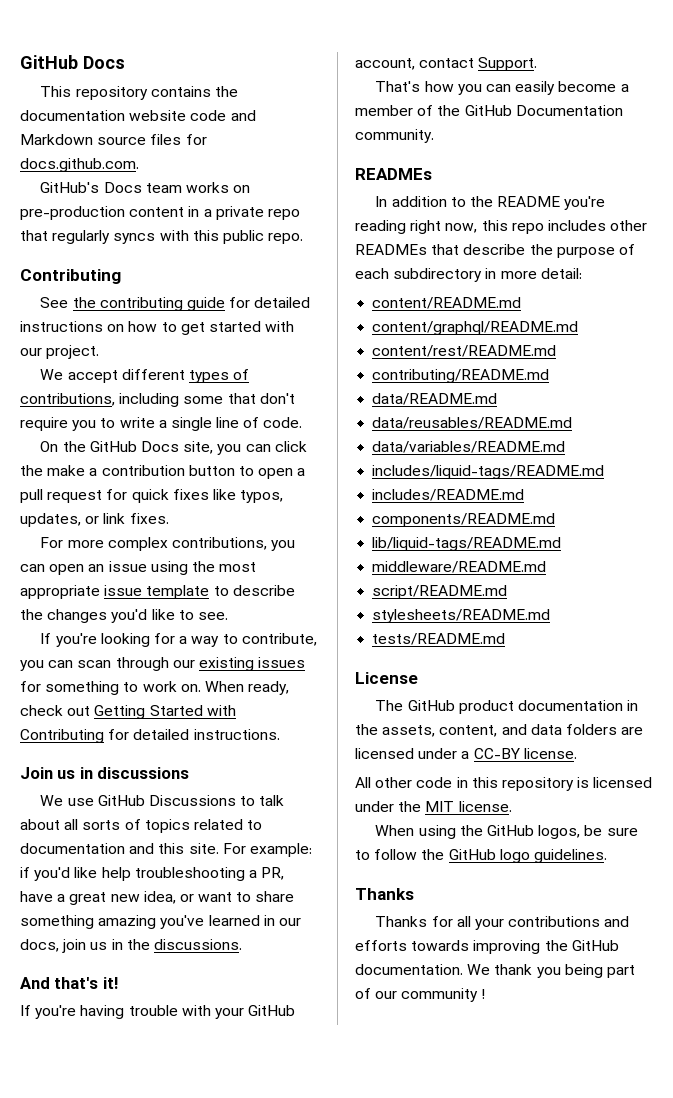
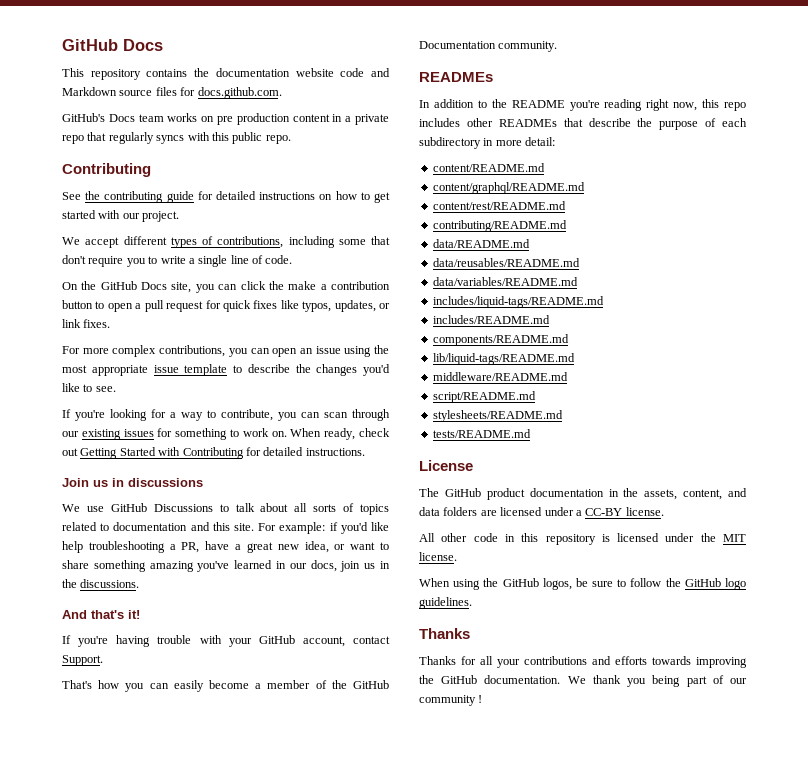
- GitHub's Docs team works on pre-production content in a private repo that regularly syncs with this public repo.
+ GitHub's Docs team works on pre production content in a private repo that regularly syncs with this public repo.

